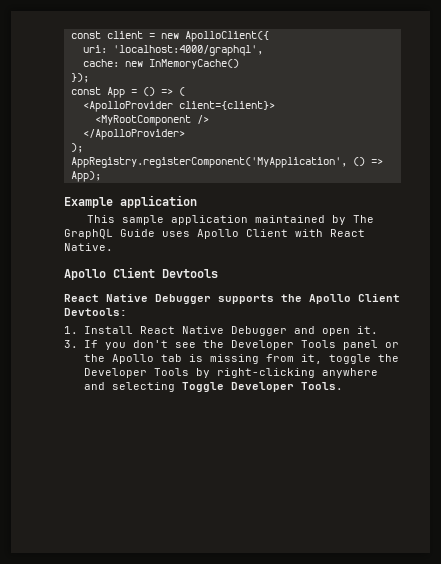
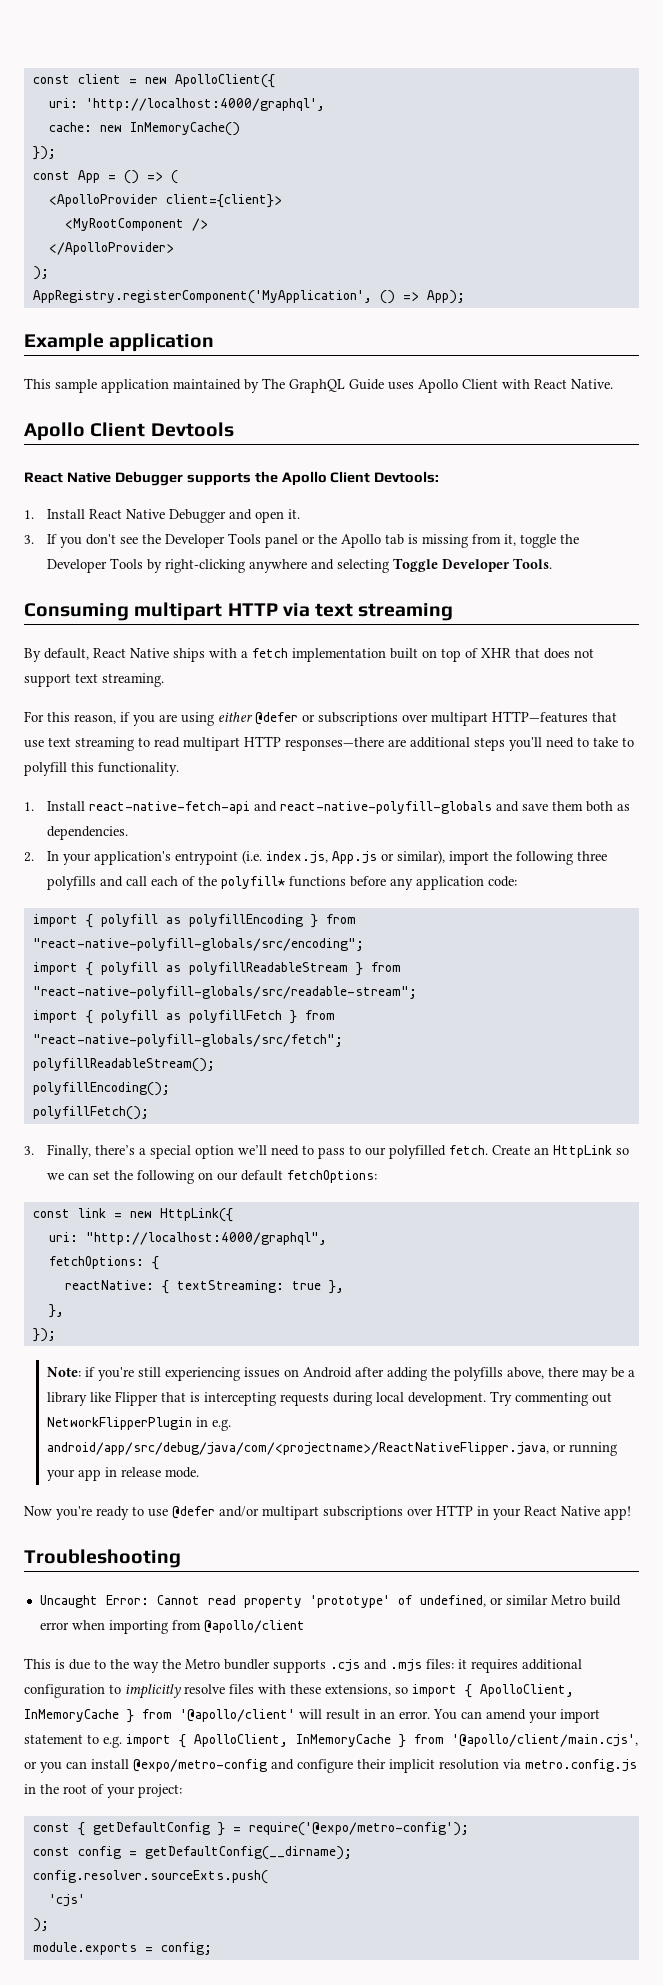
- uri: 'localhost:4000/graphql',
+ uri: 'http://localhost:4000/graphql',
+ Consuming multipart HTTP via text streaming
+ By default, React Native ships with a fetch implementation built on top of XHR that does not support text streaming.
+ For this reason, if you are using either @defer or subscriptions over multipart HTTP—features that use text streaming to read multipart HTTP responses—there are additional steps you'll need to take to polyfill this functionality.
+ 1. Install react-native-fetch-api and react-native-polyfill-globals and save them both as dependencies.
+ 2. In your application's entrypoint (i.e. index.js, App.js or similar), import the following three polyfills and call each of the polyfill* functions before any application code:
+ import { polyfill as polyfillEncoding } from "react-native-polyfill-globals/src/encoding";
+ import { polyfill as polyfillReadableStream } from "react-native-polyfill-globals/src/readable-stream";
+ import { polyfill as polyfillFetch } from "react-native-polyfill-globals/src/fetch";
+ polyfillReadableStream();
+ polyfillEncoding();
+ polyfillFetch();
+ 3. Finally, there’s a special option we’ll need to pass to our polyfilled fetch. Create an HttpLink so we can set the following on our default fetchOptions:
+ const link = new HttpLink({
+ uri: "http://localhost:4000/graphql",
+ fetchOptions: {
+ reactNative: { textStreaming: true },
+ },
+ });
+ Note: if you're still experiencing issues on Android after adding the polyfills above, there may be a library like Flipper that is intercepting requests during local development. Try commenting out NetworkFlipperPlugin in e.g. android/app/src/debug/java/com/<projectname>/ReactNativeFlipper.java, or running your app in release mode.
+ Now you're ready to use @defer and/or multipart subscriptions over HTTP in your React Native app!
+ Troubleshooting
+ Uncaught Error: Cannot read property 'prototype' of undefined, or similar Metro build error when importing from @apollo/client
+ This is due to the way the Metro bundler supports .cjs and .mjs files: it requires additional configuration to implicitly resolve files with these extensions, so import { ApolloClient, InMemoryCache } from '@apollo/client' will result in an error. You can amend your import statement to e.g. import { ApolloClient, InMemoryCache } from '@apollo/client/main.cjs', or you can install @expo/metro-config and configure their implicit resolution via metro.config.js in the root of your project:
+ const { getDefaultConfig } = require('@expo/metro-config');
+ const config = getDefaultConfig(__dirname);
+ config.resolver.sourceExts.push(
+ 'cjs'
+ );
+ module.exports = config;

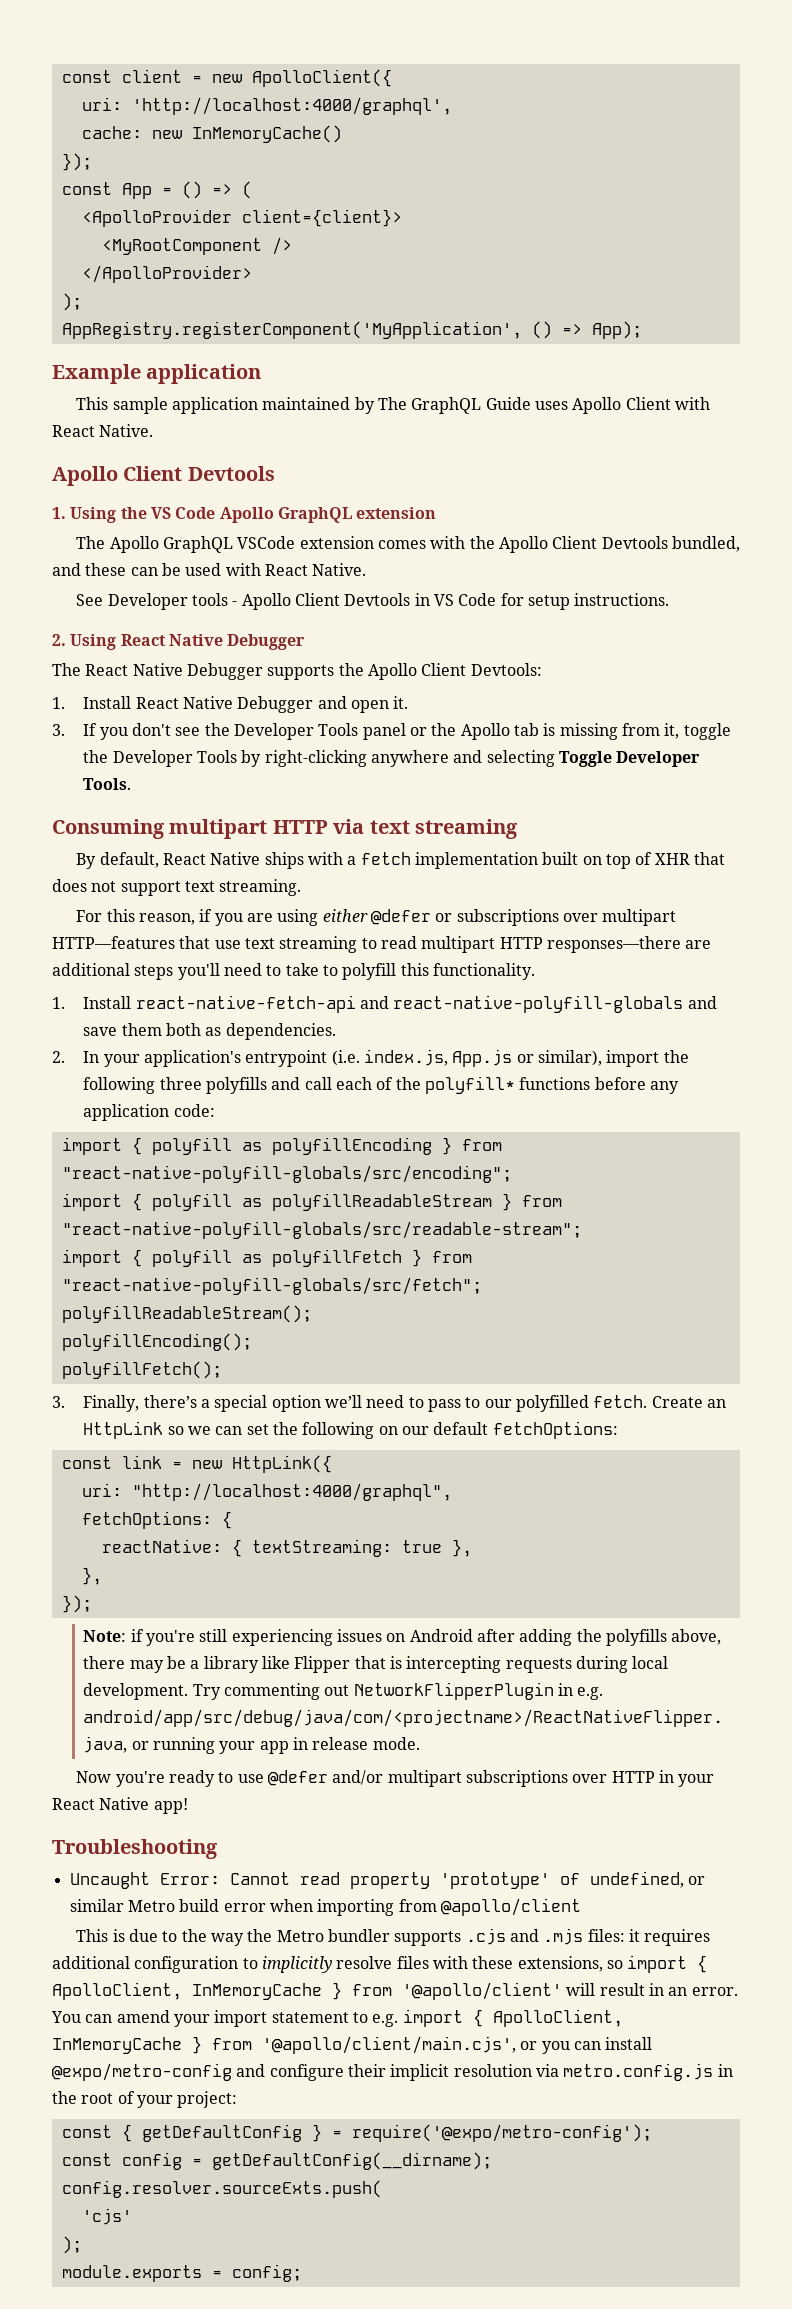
- React Native Debugger supports the Apollo Client Devtools:
+ 1. Using the VS Code Apollo GraphQL extension
+ The Apollo GraphQL VSCode extension comes with the Apollo Client Devtools bundled, and these can be used with React Native.
+ See Developer tools - Apollo Client Devtools in VS Code for setup instructions.
+ 2. Using React Native Debugger
+ The React Native Debugger supports the Apollo Client Devtools:

